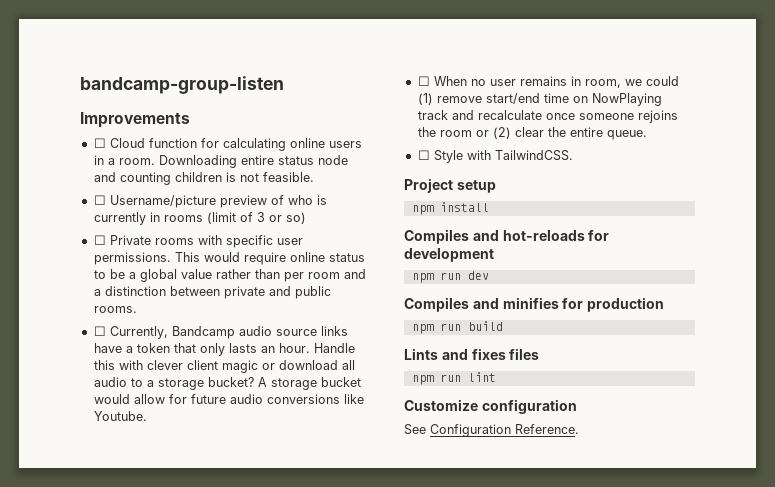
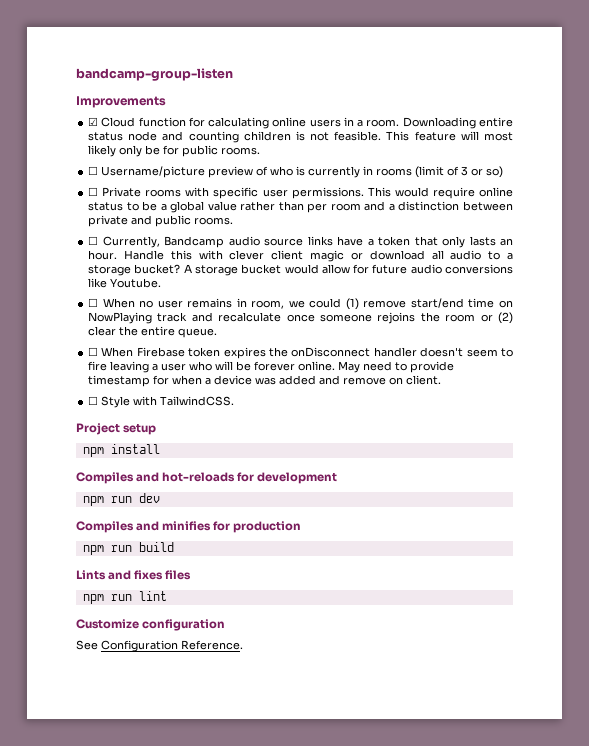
- ☐ Cloud function for calculating online users in a room.
+ ☑ Cloud function for calculating online users in a room.
+ This feature will most likely only be for public rooms.
+ ☐ When Firebase token expires the onDisconnect handler doesn't seem to fire leaving a user who will be forever online. May need to provide timestamp for when a device was added and remove on client.

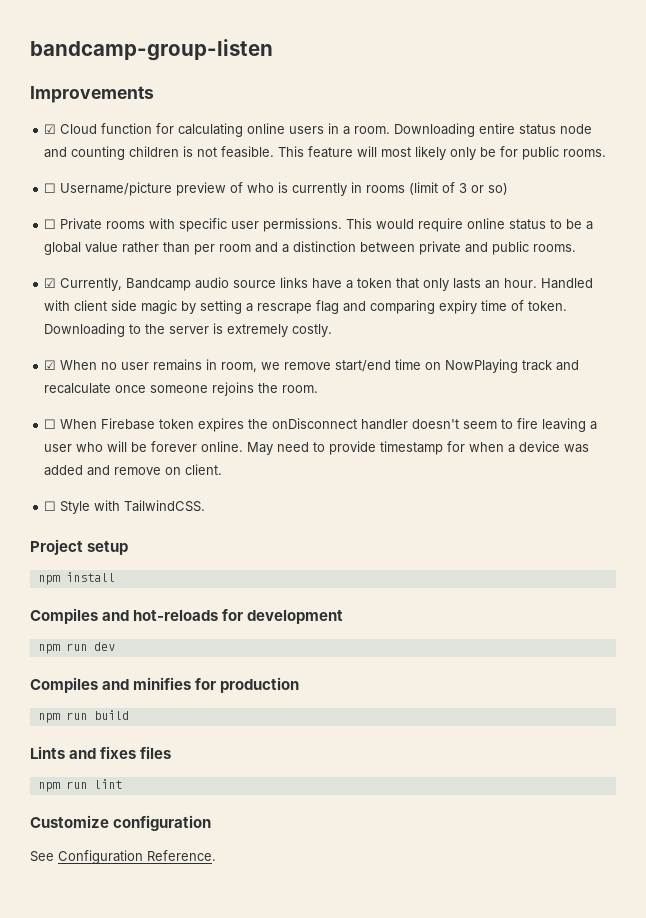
- ☐ Currently, Bandcamp audio source links have a token that only lasts an hour.
+ ☑ Currently, Bandcamp audio source links have a token that only lasts an hour.
- Handle this with clever client magic or download all audio to a storage bucket? A storage bucket would allow for future audio conversions like Youtube.
- ☐ When no user remains in room, we could (1) remove start/end time on NowPlaying track and recalculate once someone rejoins the room or (2) clear the entire queue.
+ Handled with client side magic by setting a rescrape flag and comparing expiry time of token. Downloading to the server is extremely costly.
+ ☑ When no user remains in room, we remove start/end time on NowPlaying track and recalculate once someone rejoins the room.

